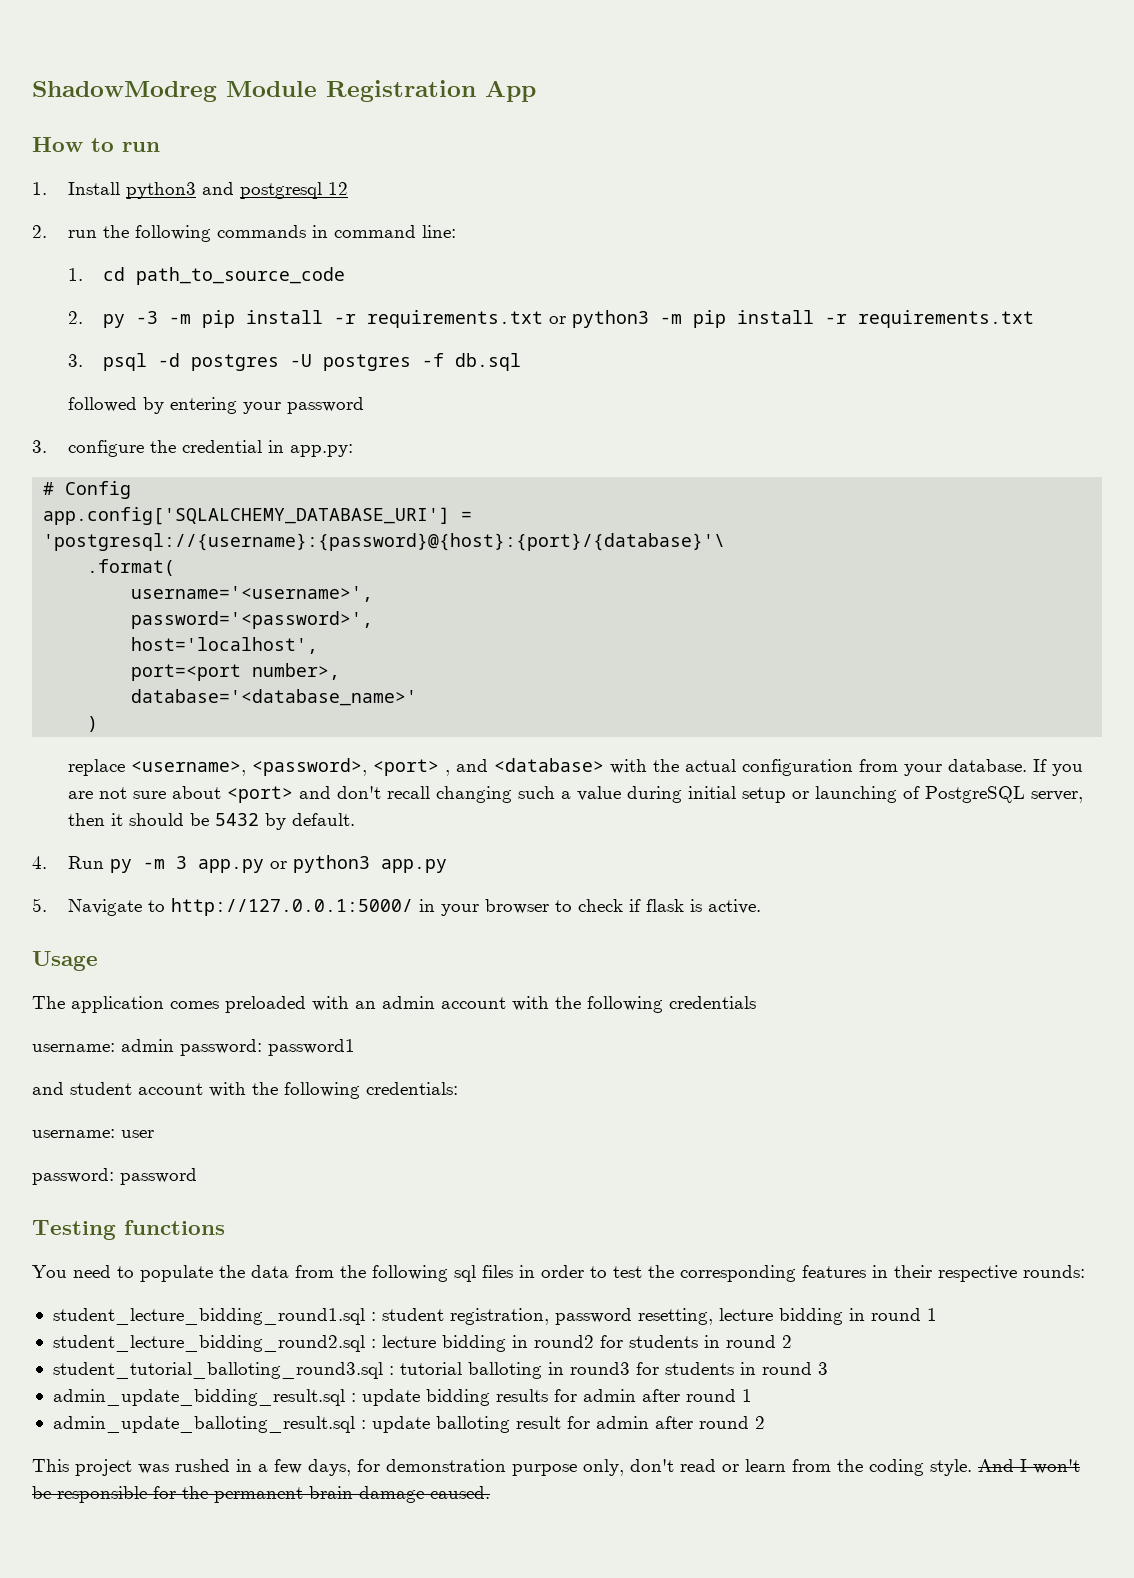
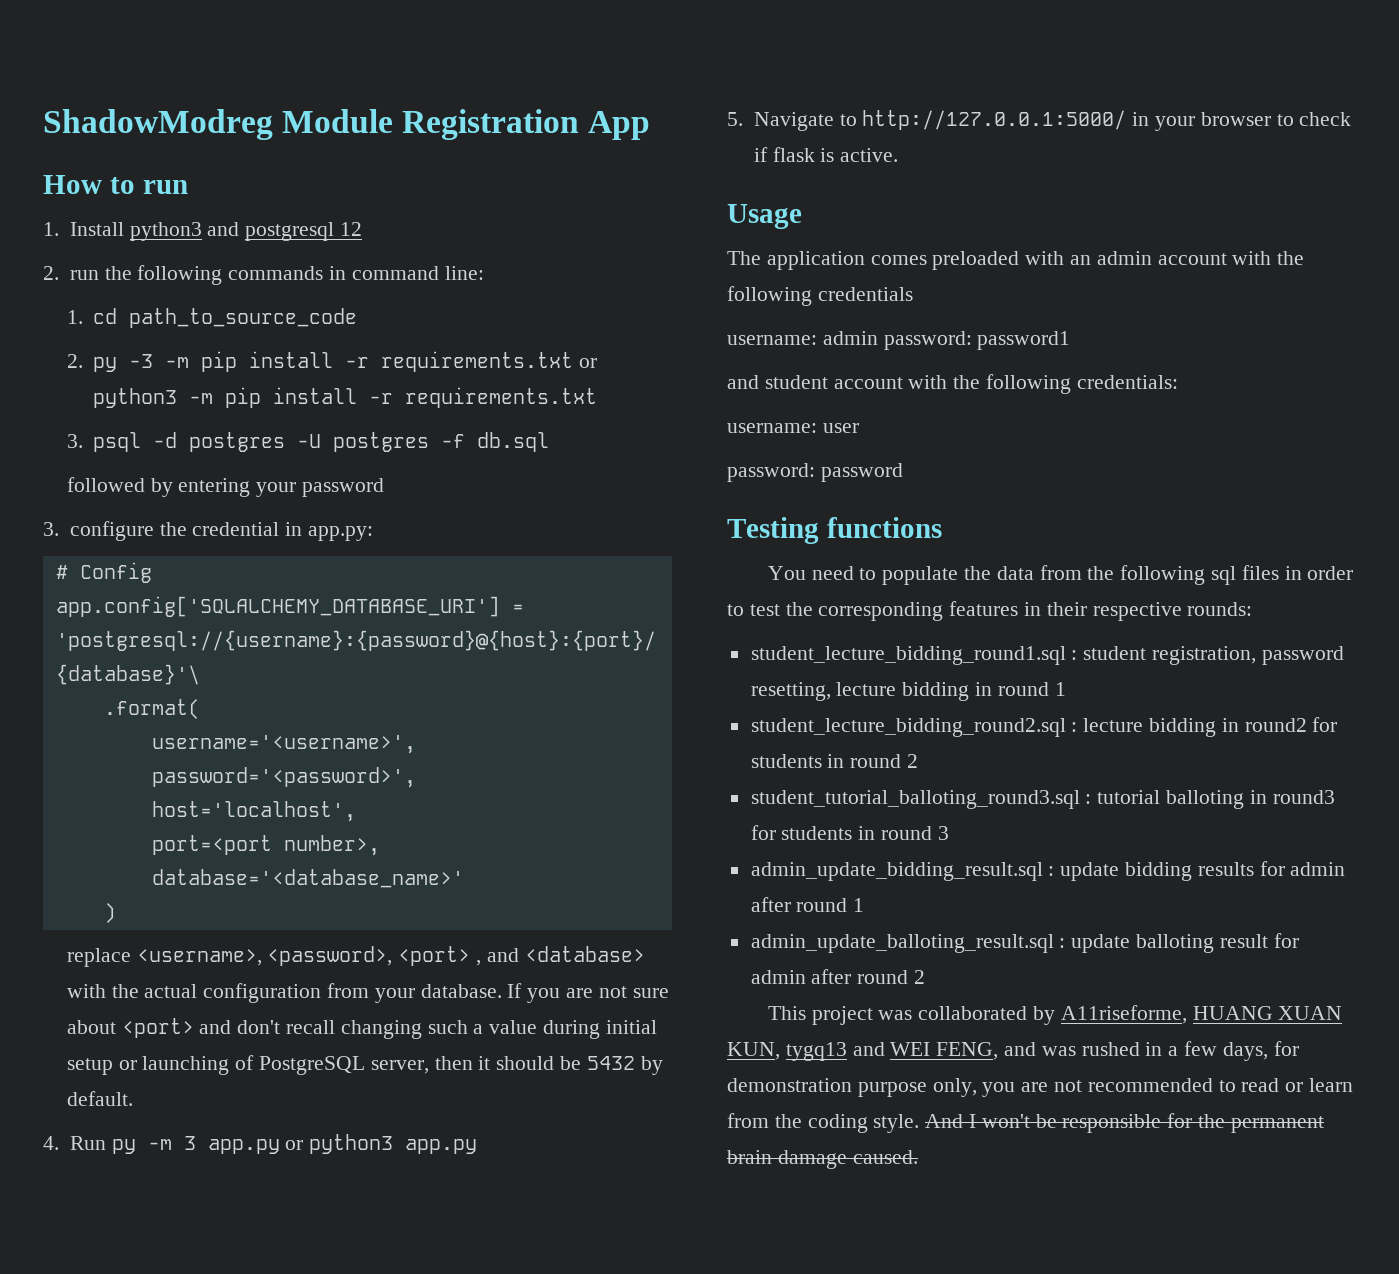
- This project was rushed in a few days, for demonstration purpose only, don't read or learn from the coding style.
+ This project was collaborated by A11riseforme, HUANG XUAN KUN, tygq13 and WEI FENG, and was rushed in a few days, for demonstration purpose only, you are not recommended to read or learn from the coding style.

